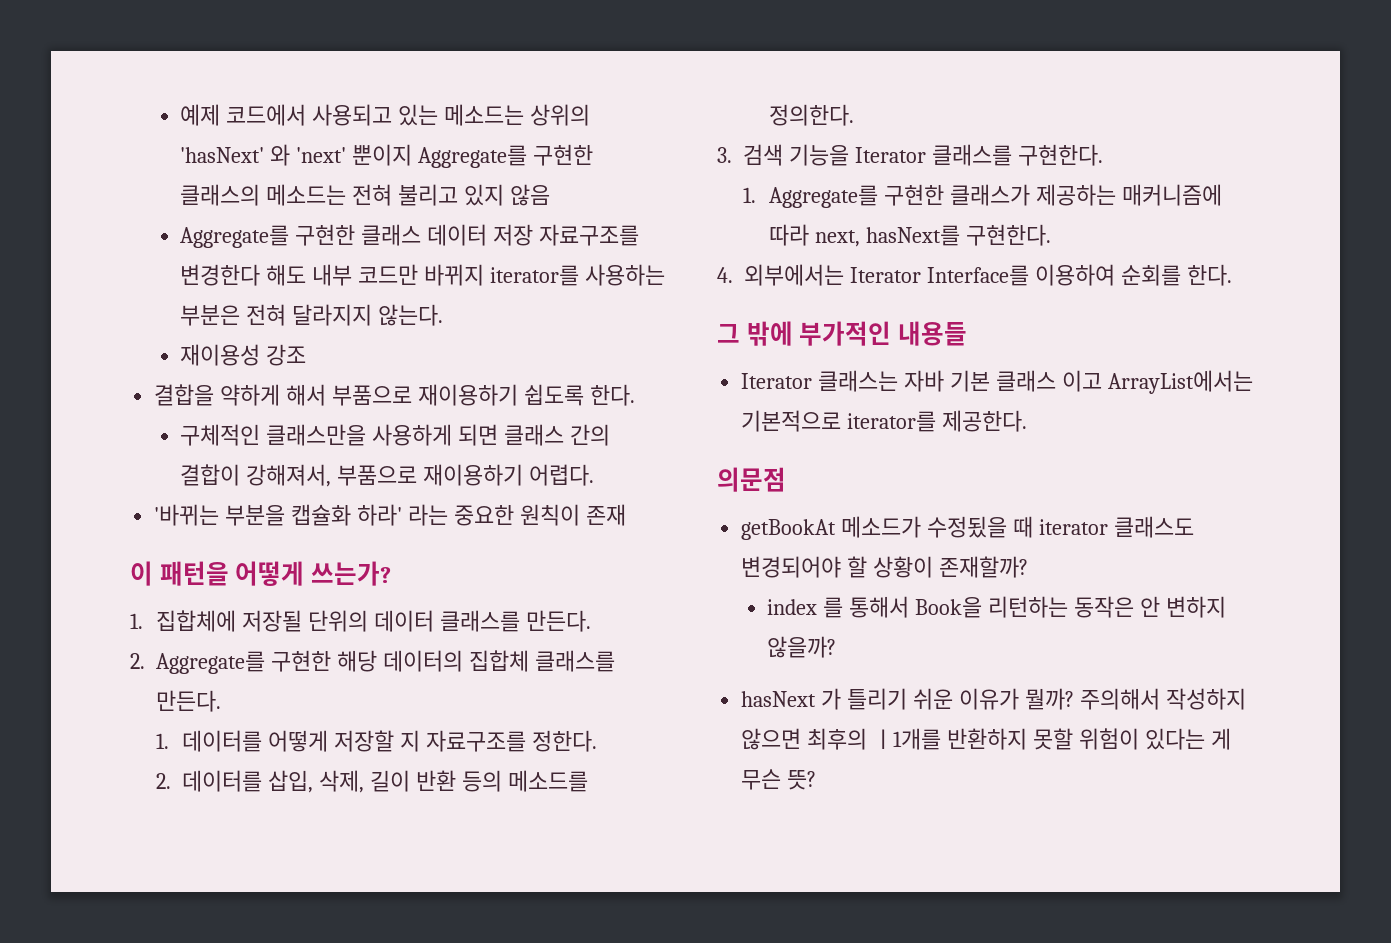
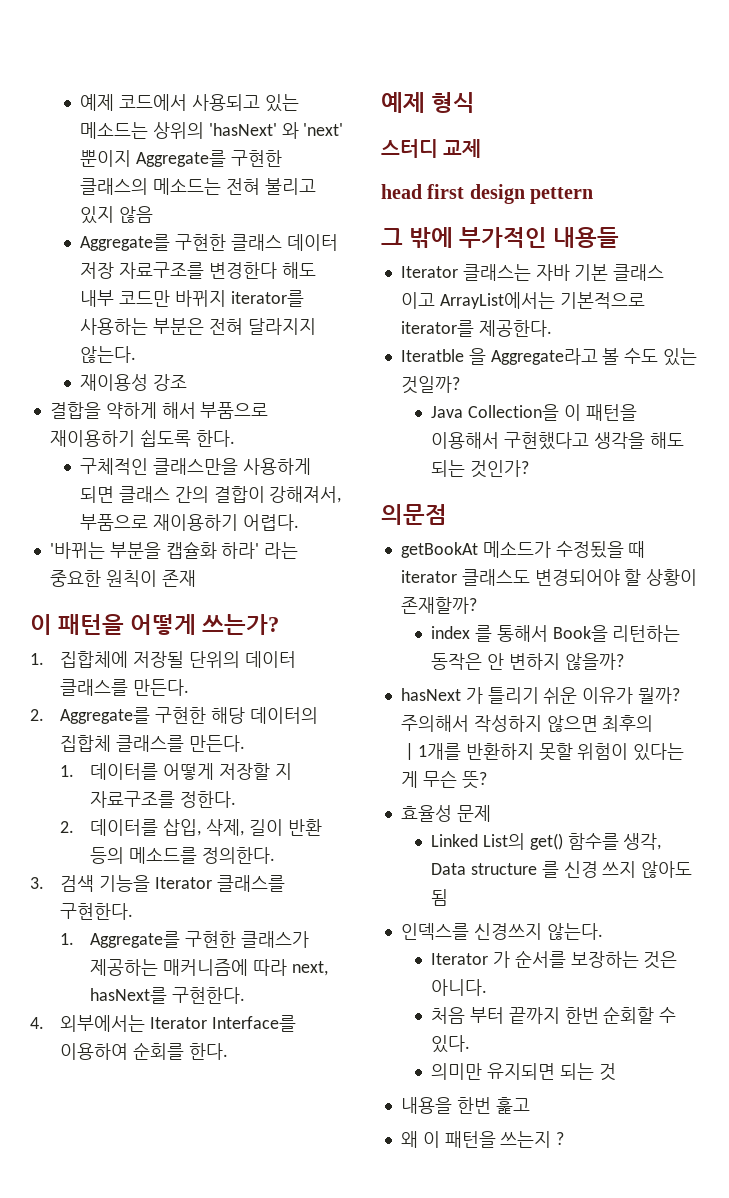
+ 예제 형식
+ 스터디 교제
+ head first design pettern
+ Iteratble 을 Aggregate라고 볼 수도 있는 것일까?
+ Java Collection을 이 패턴을 이용해서 구현했다고 생각을 해도 되는 것인가?
+ 효율성 문제
+ Linked List의 get() 함수를 생각, Data structure 를 신경 쓰지 않아도 됨
+ 인덱스를 신경쓰지 않는다.
+ Iterator 가 순서를 보장하는 것은 아니다.
+ 처음 부터 끝까지 한번 순회할 수 있다.
+ 의미만 유지되면 되는 것
+ 내용을 한번 훑고
+ 왜 이 패턴을 쓰는지 ?

